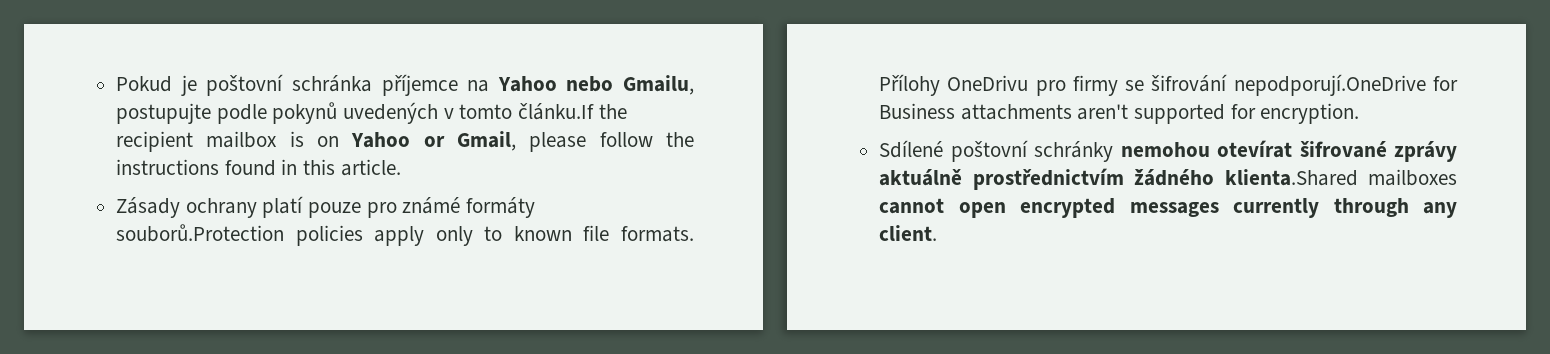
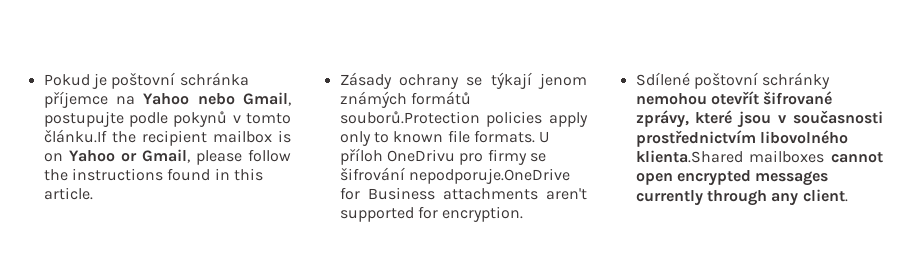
- Pokud je poštovní schránka příjemce na Yahoo nebo Gmailu, postupujte podle pokynů uvedených v tomto článku.If the recipient mailbox is on Yahoo or Gmail, please follow the instructions found in this article.
+ Pokud je poštovní schránka příjemce na Yahoo nebo Gmail, postupujte podle pokynů v tomto článku.If the recipient mailbox is on Yahoo or Gmail, please follow the instructions found in this article.
- Zásady ochrany platí pouze pro známé formáty souborů.Protection policies apply only to known file formats.
+ Zásady ochrany se týkají jenom známých formátů souborů.Protection policies apply only to known file formats.
- Přílohy OneDrivu pro firmy se šifrování nepodporují.OneDrive for Business attachments aren't supported for encryption.
+ U příloh OneDrivu pro firmy se šifrování nepodporuje.OneDrive for Business attachments aren't supported for encryption.
- Sdílené poštovní schránky nemohou otevírat šifrované zprávy aktuálně prostřednictvím žádného klienta.Shared mailboxes cannot open encrypted messages currently through any client.
+ Sdílené poštovní schránky nemohou otevřít šifrované zprávy, které jsou v současnosti prostřednictvím libovolného klienta.Shared mailboxes cannot open encrypted messages currently through any client.

